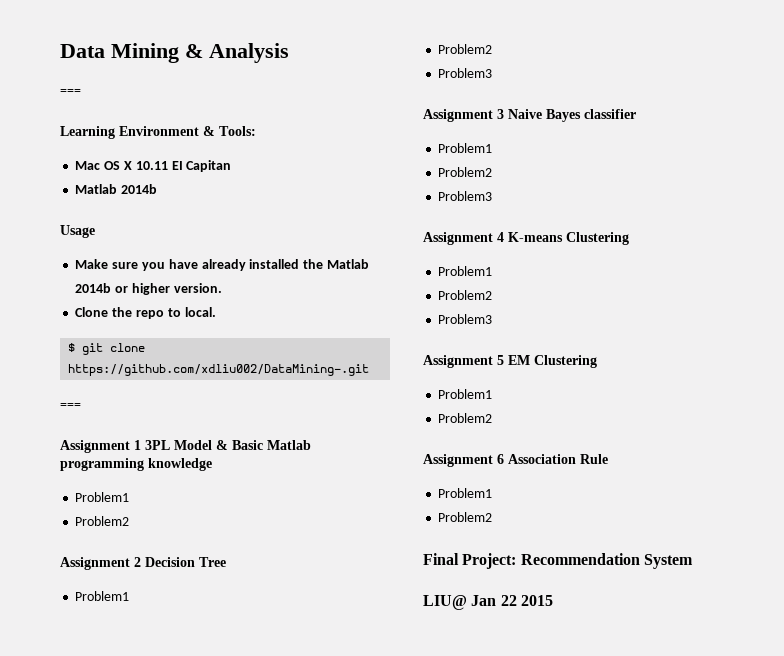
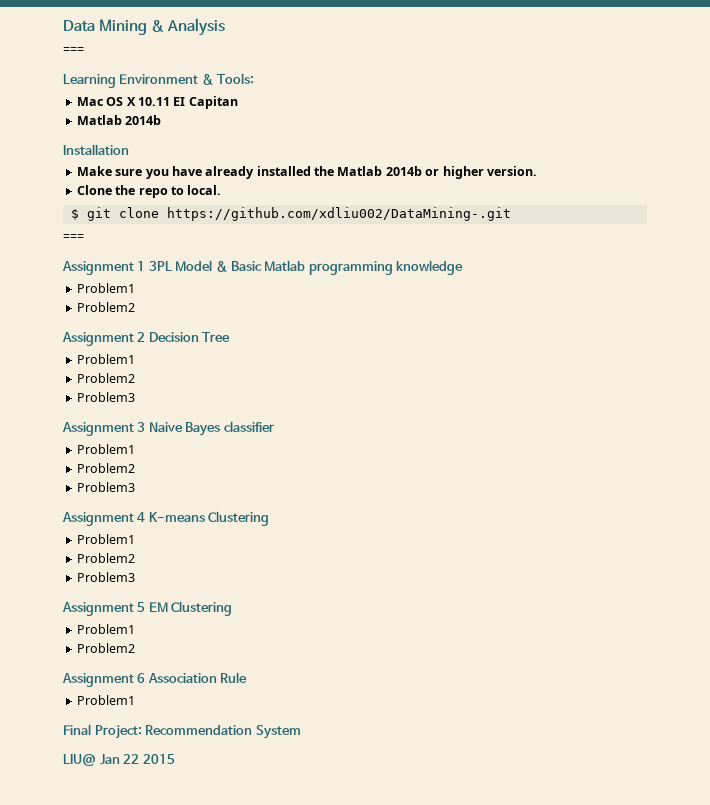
- Usage
+ Installation
  Assignment 6 Association Rule
  Problem1
- Problem2

